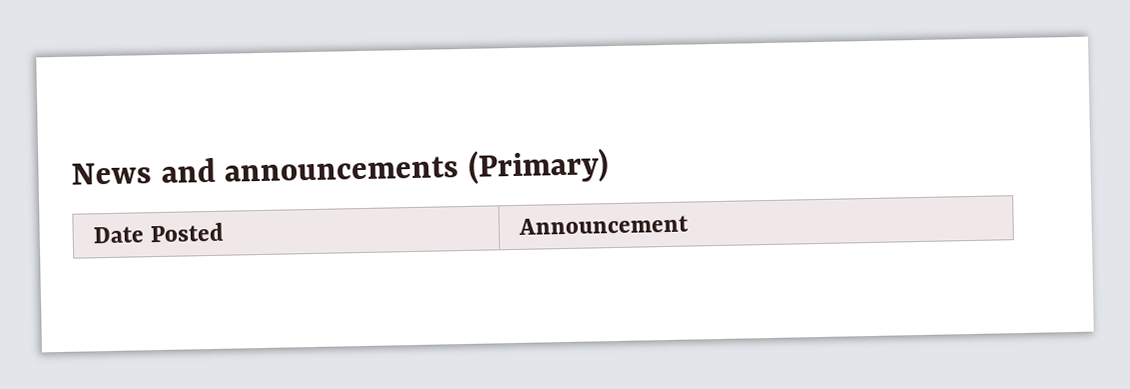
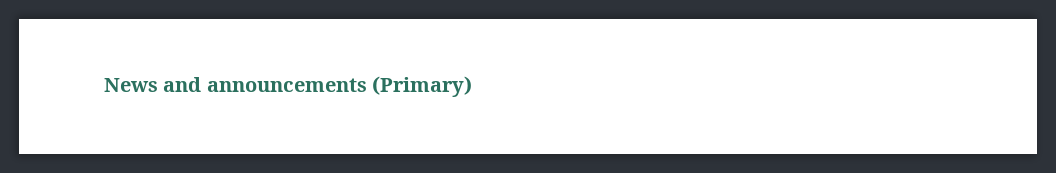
- Date Posted | Announcement

